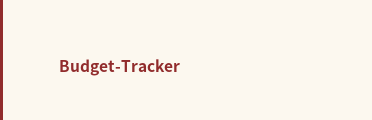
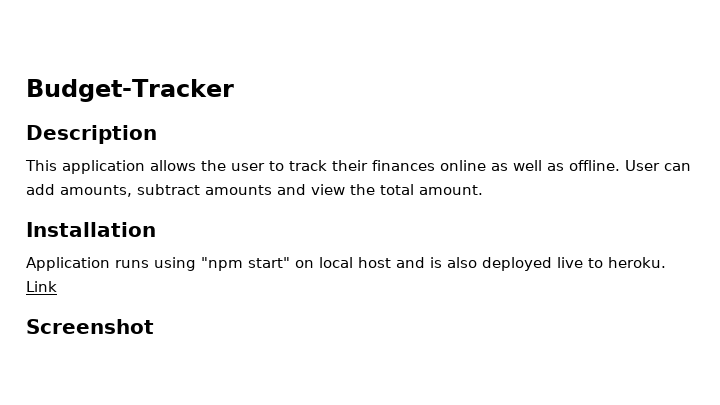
+ Description
+ This application allows the user to track their finances online as well as offline. User can add amounts, subtract amounts and view the total amount.
+ Installation
+ Application runs using "npm start" on local host and is also deployed live to heroku. Link
+ Screenshot

